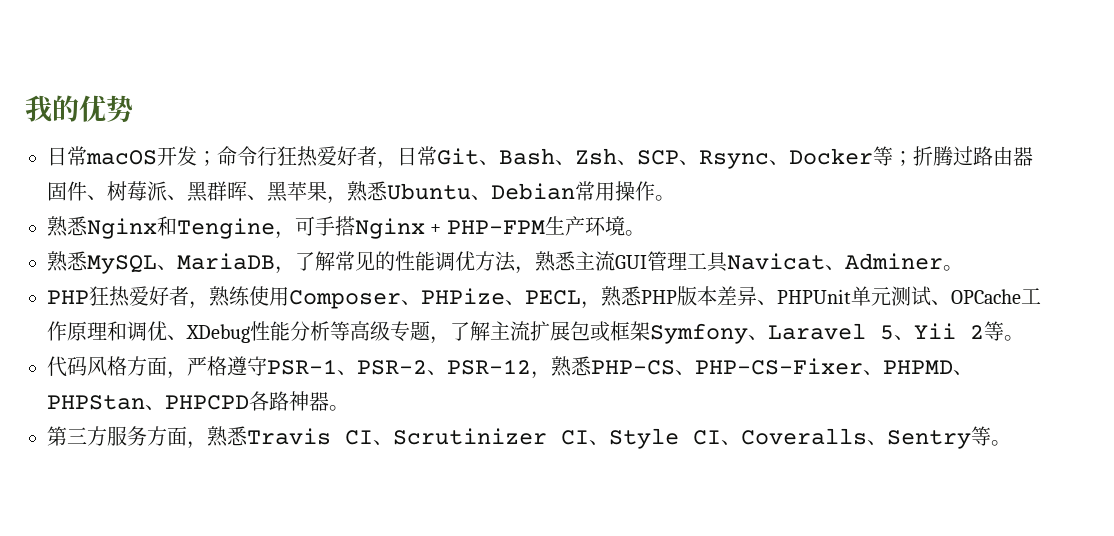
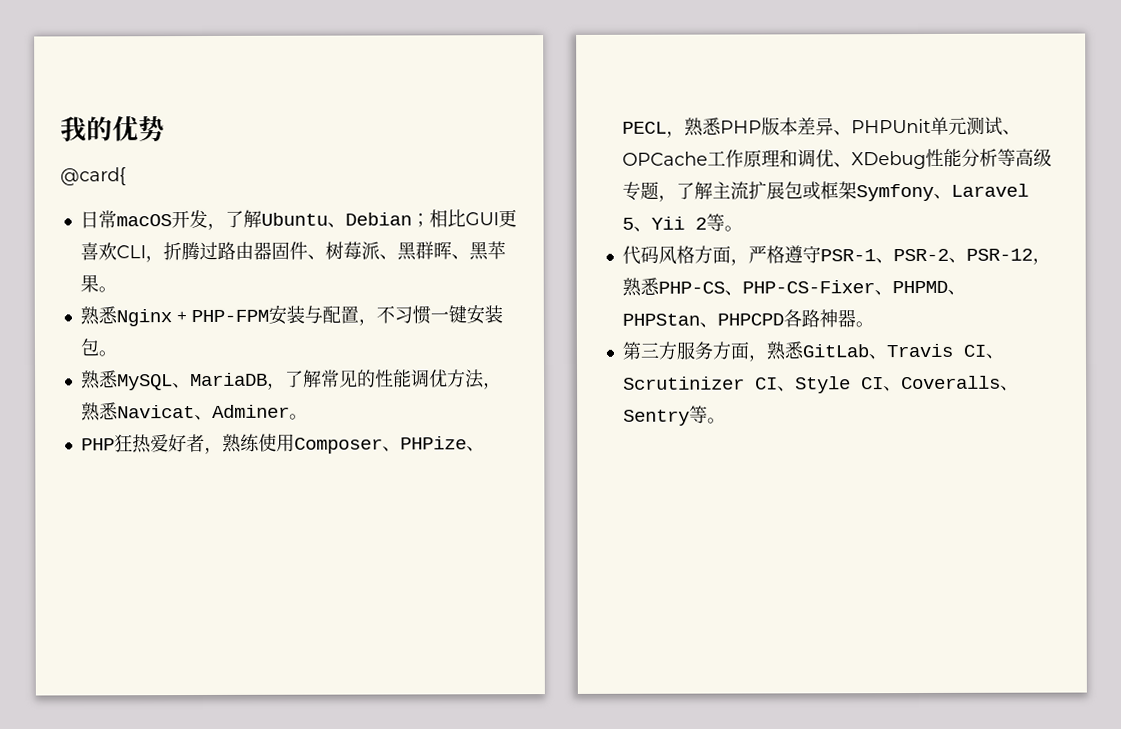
+ @card{
- 日常macOS开发；命令行狂热爱好者，日常Git、Bash、Zsh、SCP、Rsync、Docker等；折腾过路由器固件、树莓派、黑群晖、黑苹果，熟悉Ubuntu、Debian常用操作。
- 熟悉Nginx和Tengine，可手搭Nginx + PHP-FPM生产环境。
+ 日常macOS开发，了解Ubuntu、Debian；相比GUI更喜欢CLI，折腾过路由器固件、树莓派、黑群晖、黑苹果。
+ 熟悉Nginx + PHP-FPM安装与配置，不习惯一键安装包。
- 熟悉MySQL、MariaDB，了解常见的性能调优方法，熟悉主流GUI管理工具Navicat、Adminer。
+ 熟悉MySQL、MariaDB，了解常见的性能调优方法，熟悉Navicat、Adminer。
- 第三方服务方面，熟悉Travis CI、Scrutinizer CI、Style CI、Coveralls、Sentry等。
+ 第三方服务方面，熟悉GitLab、Travis CI、Scrutinizer CI、Style CI、Coveralls、Sentry等。

